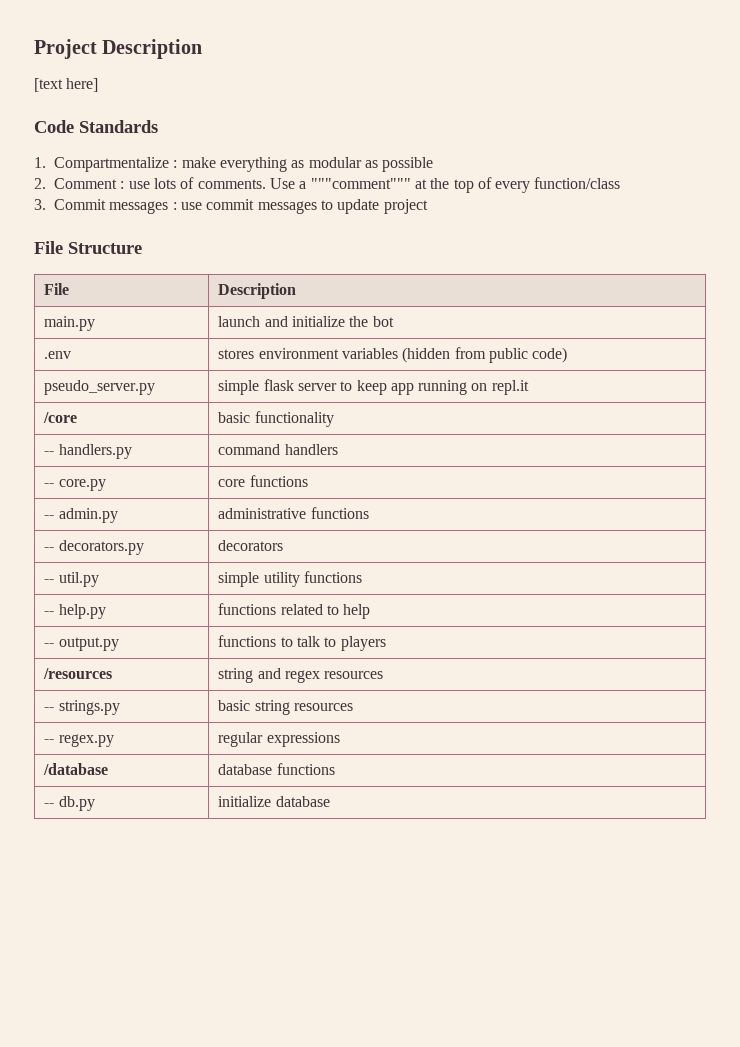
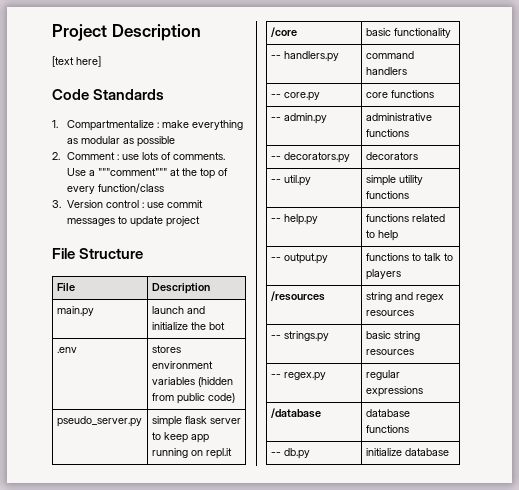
- 3. Commit messages : use commit messages to update project
+ 3. Version control : use commit messages to update project

